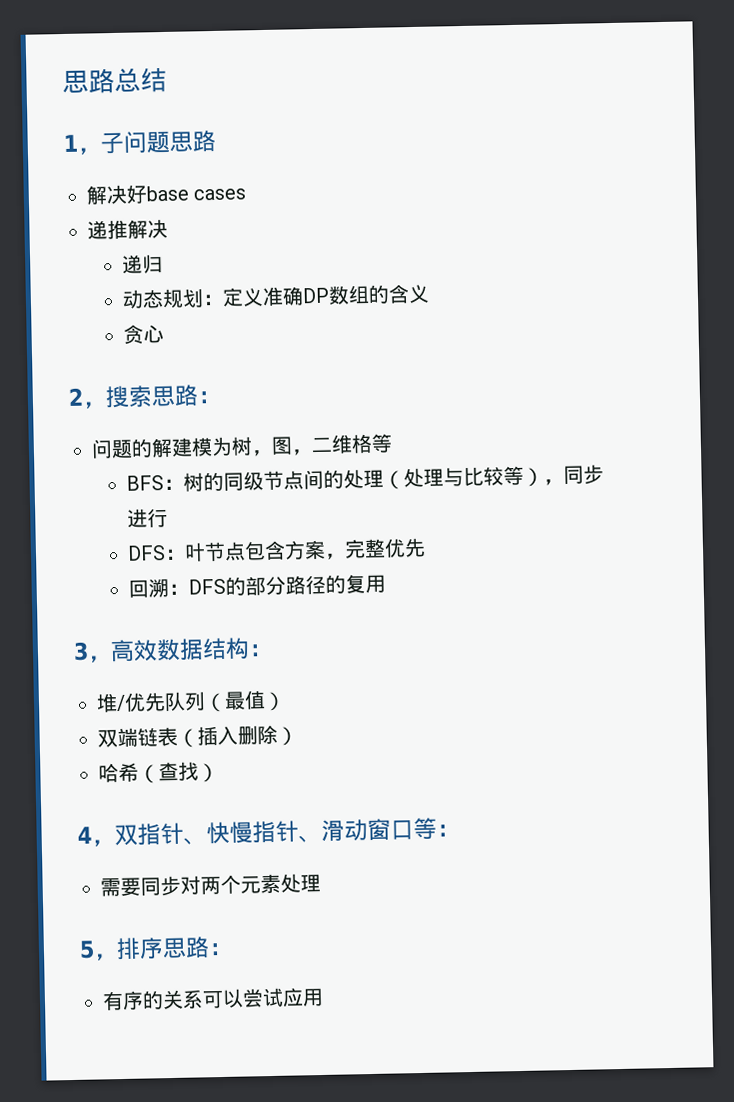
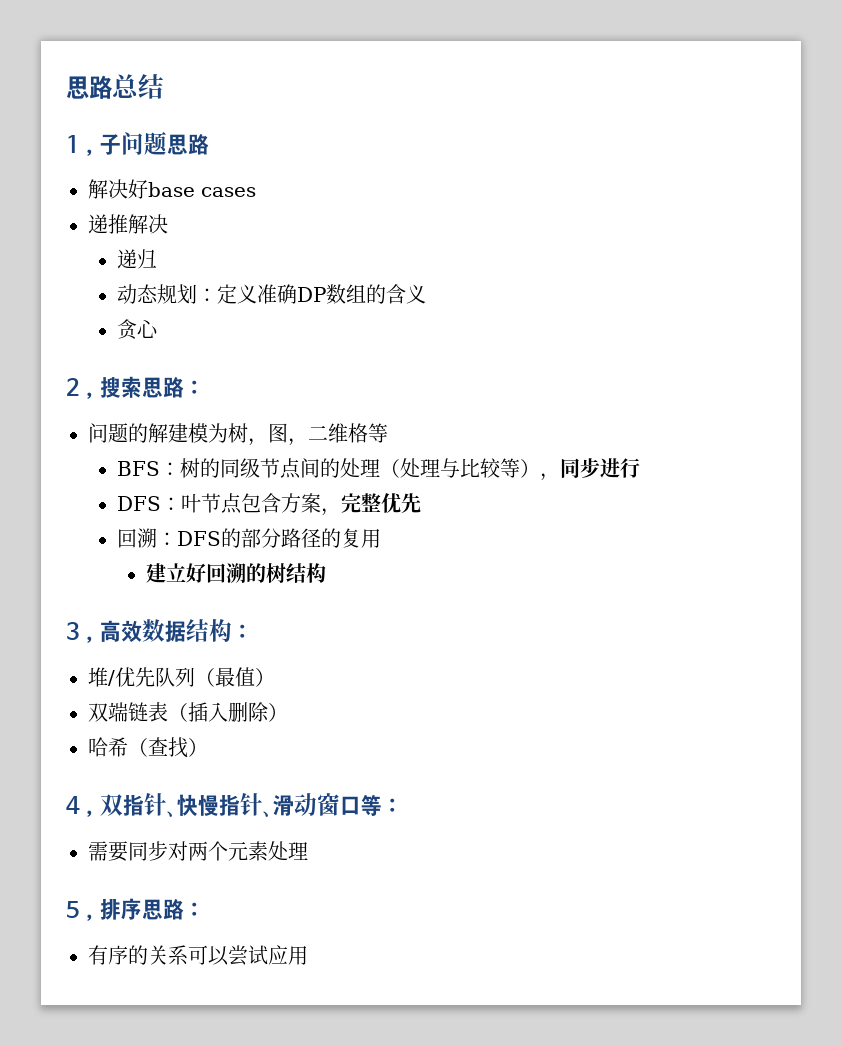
+ 建立好回溯的树结构

